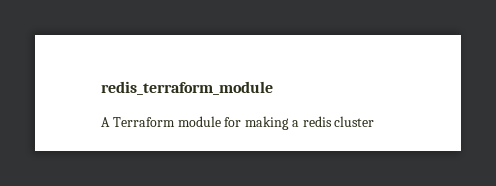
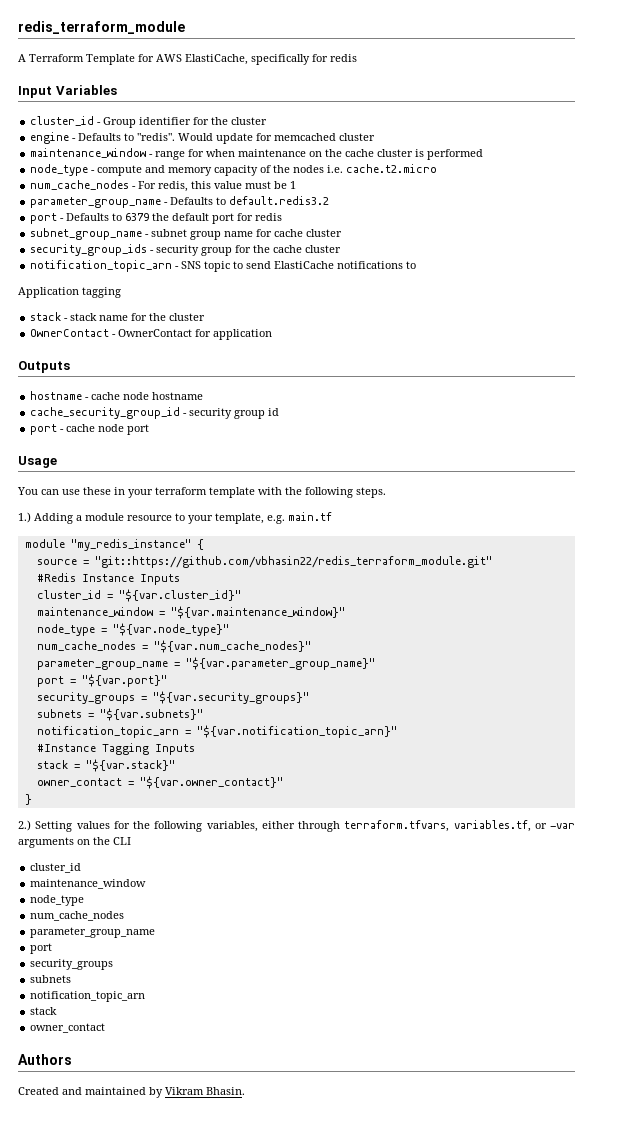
- A Terraform module for making a redis cluster
+ A Terraform Template for AWS ElastiCache, specifically for redis
+ Input Variables
+ cluster_id - Group identifier for the cluster
+ engine - Defaults to "redis". Would update for memcached cluster
+ maintenance_window - range for when maintenance on the cache cluster is performed
+ node_type - compute and memory capacity of the nodes i.e. cache.t2.micro
+ num_cache_nodes - For redis, this value must be 1
+ parameter_group_name - Defaults to default.redis3.2
+ port - Defaults to 6379 the default port for redis
+ subnet_group_name - subnet group name for cache cluster
+ security_group_ids - security group for the cache cluster
+ notification_topic_arn - SNS topic to send ElastiCache notifications to
+ Application tagging
+ stack - stack name for the cluster
+ OwnerContact - OwnerContact for application
+ Outputs
+ hostname - cache node hostname
+ cache_security_group_id - security group id
+ port - cache node port
+ Usage
+ You can use these in your terraform template with the following steps.
+ 1.) Adding a module resource to your template, e.g. main.tf
+ module "my_redis_instance" {
+ source = "git::https://github.com/vbhasin22/redis_terraform_module.git"
+ #Redis Instance Inputs
+ cluster_id = "${var.cluster_id}"
+ maintenance_window = "${var.maintenance_window}"
+ node_type = "${var.node_type}"
+ num_cache_nodes = "${var.num_cache_nodes}"
+ parameter_group_name = "${var.parameter_group_name}"
+ port = "${var.port}"
+ security_groups = "${var.security_groups}"
+ subnets = "${var.subnets}"
+ notification_topic_arn = "${var.notification_topic_arn}"
+ #Instance Tagging Inputs
+ stack = "${var.stack}"
+ owner_contact = "${var.owner_contact}"
+ }
+ 2.) Setting values for the following variables, either through terraform.tfvars, variables.tf, or -var arguments on the CLI
+ cluster_id
+ maintenance_window
+ node_type
+ num_cache_nodes
+ parameter_group_name
+ port
+ security_groups
+ subnets
+ notification_topic_arn
+ stack
+ owner_contact
+ Authors
+ Created and maintained by Vikram Bhasin.

